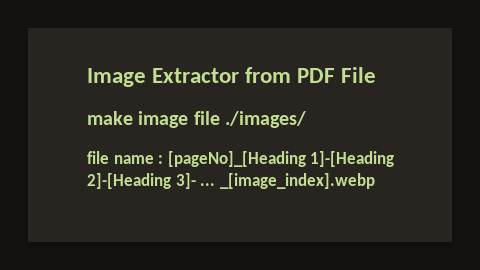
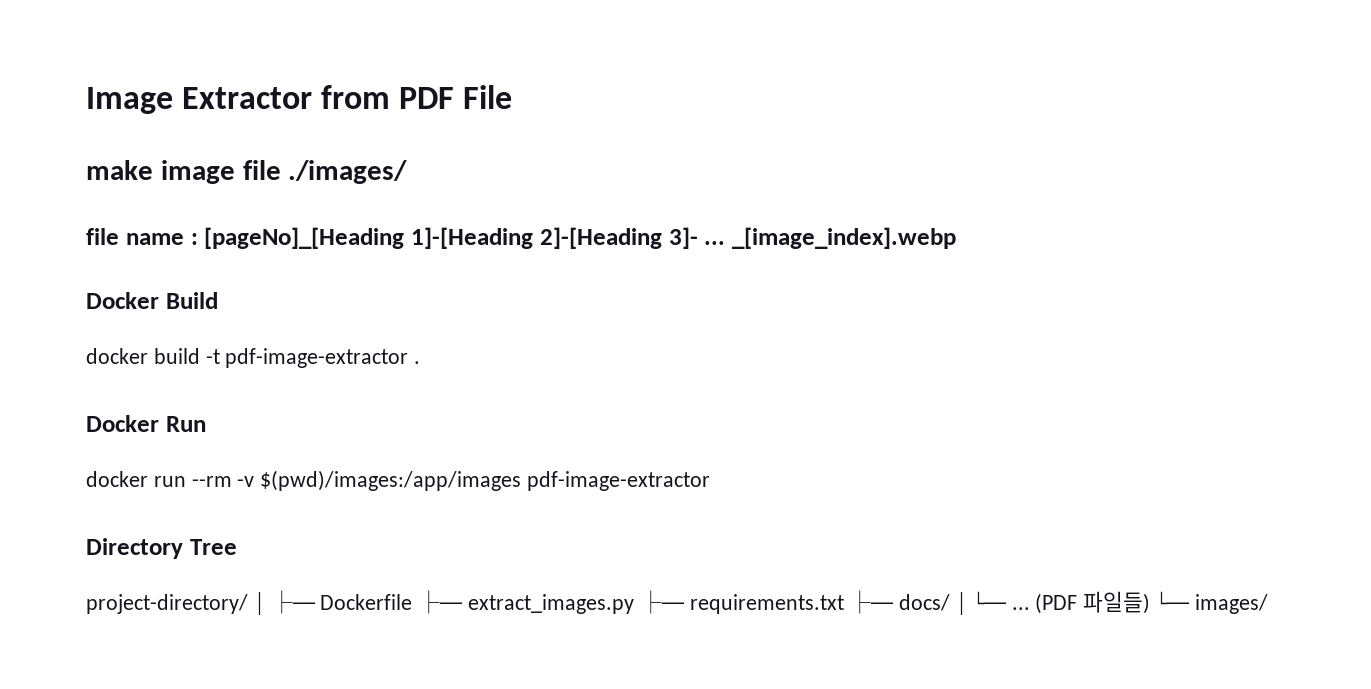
+ Docker Build
+ docker build -t pdf-image-extractor .
+ Docker Run
+ docker run --rm -v $(pwd)/images:/app/images pdf-image-extractor
+ Directory Tree
+ project-directory/ │ ├── Dockerfile ├── extract_images.py ├── requirements.txt ├── docs/ │ └── ... (PDF 파일들) └── images/

